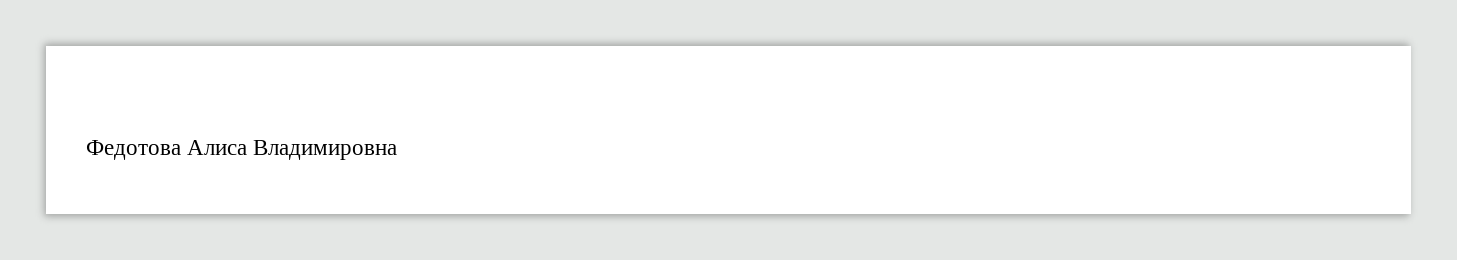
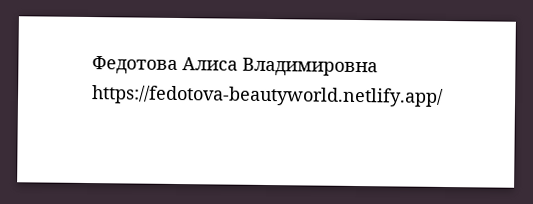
+ https://fedotova-beautyworld.netlify.app/

